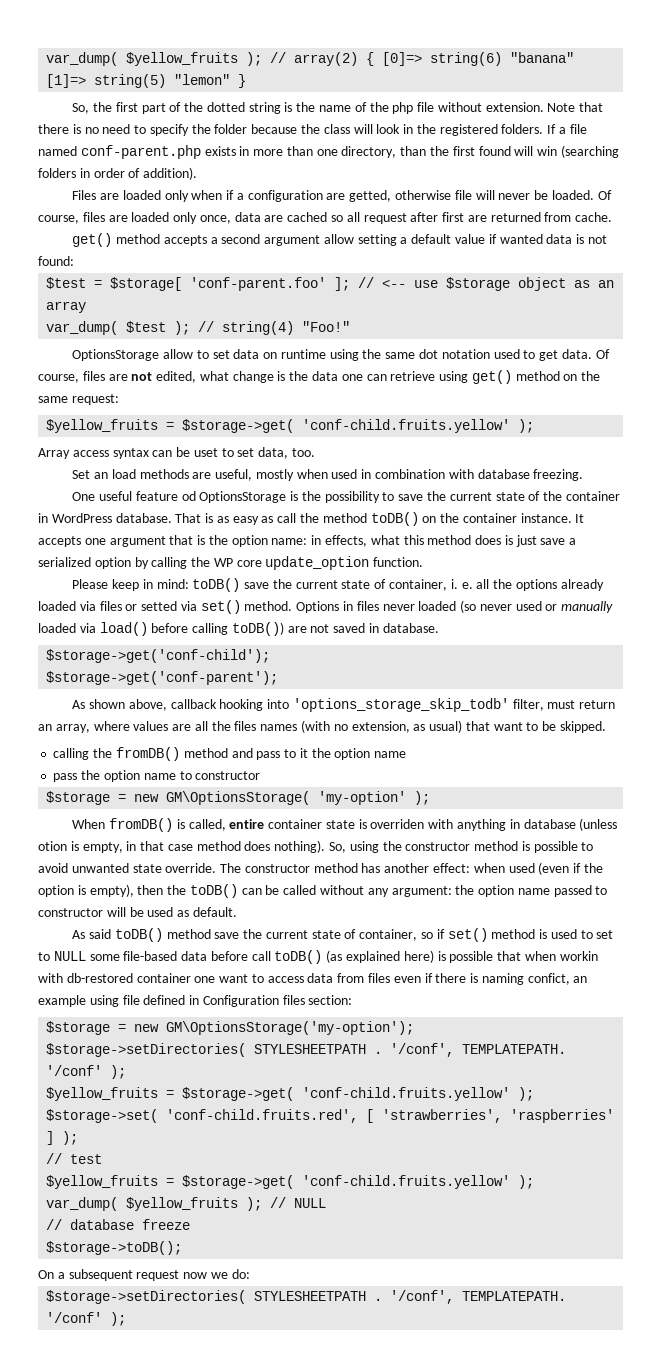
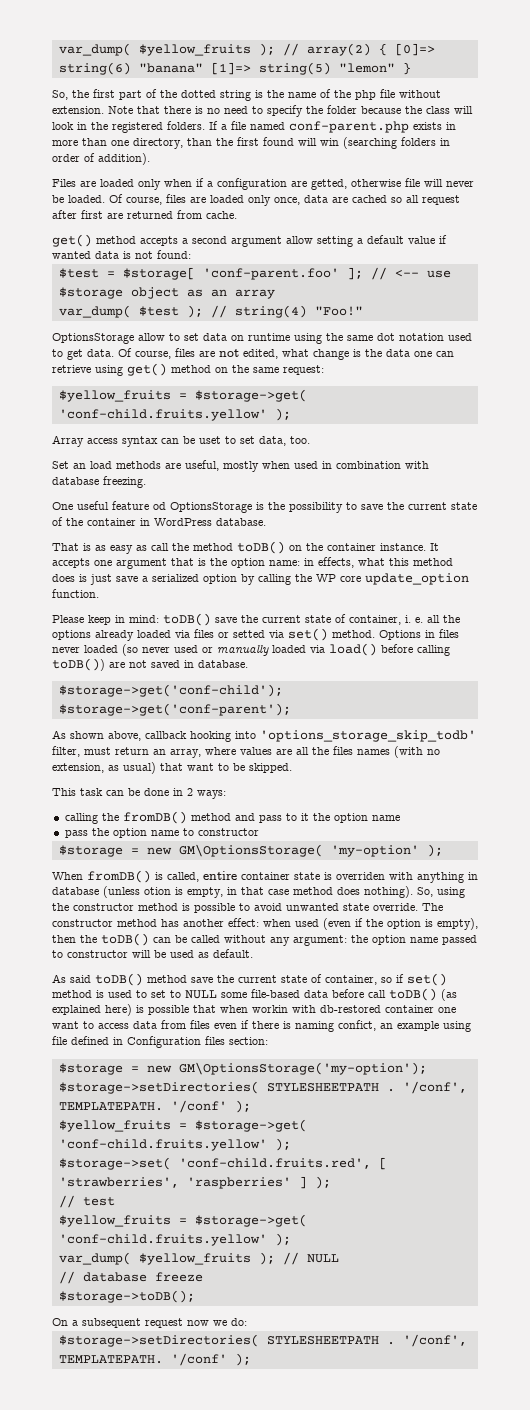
- One useful feature od OptionsStorage is the possibility to save the current state of the container in WordPress database. That is as easy as call the method toDB() on the container instance.
+ One useful feature od OptionsStorage is the possibility to save the current state of the container in WordPress database.
+ That is as easy as call the method toDB() on the container instance.
+ This task can be done in 2 ways:

